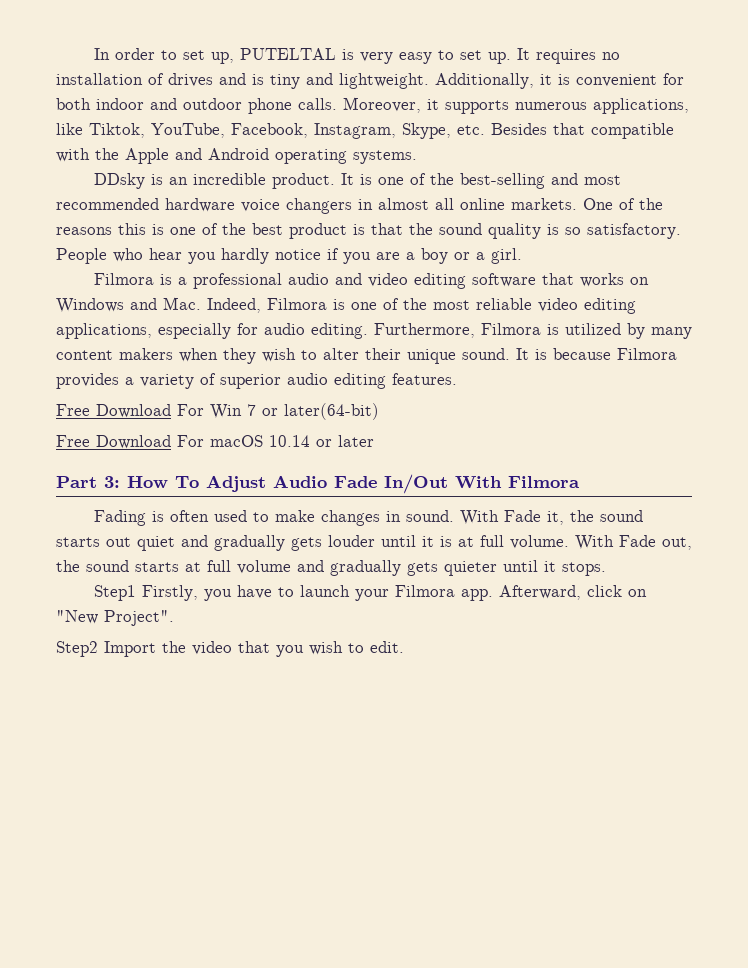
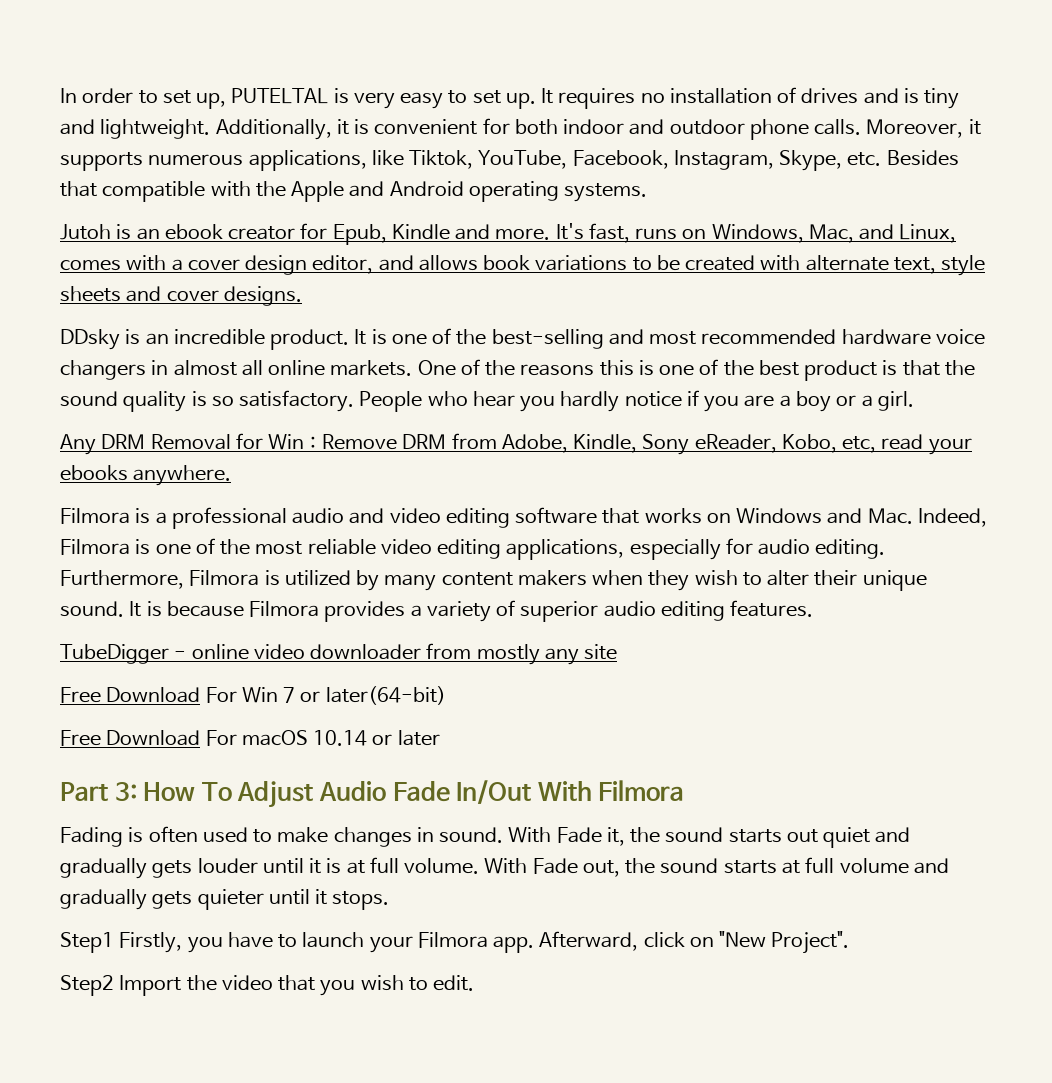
+ Jutoh is an ebook creator for Epub, Kindle and more. It's fast, runs on Windows, Mac, and Linux, comes with a cover design editor, and allows book variations to be created with alternate text, style sheets and cover designs.
+ Any DRM Removal for Win：Remove DRM from Adobe, Kindle, Sony eReader, Kobo, etc, read your ebooks anywhere.
+ TubeDigger - online video downloader from mostly any site

